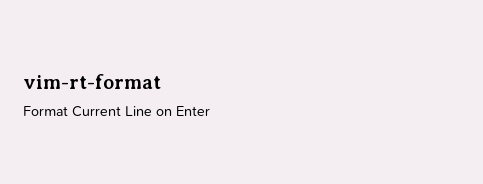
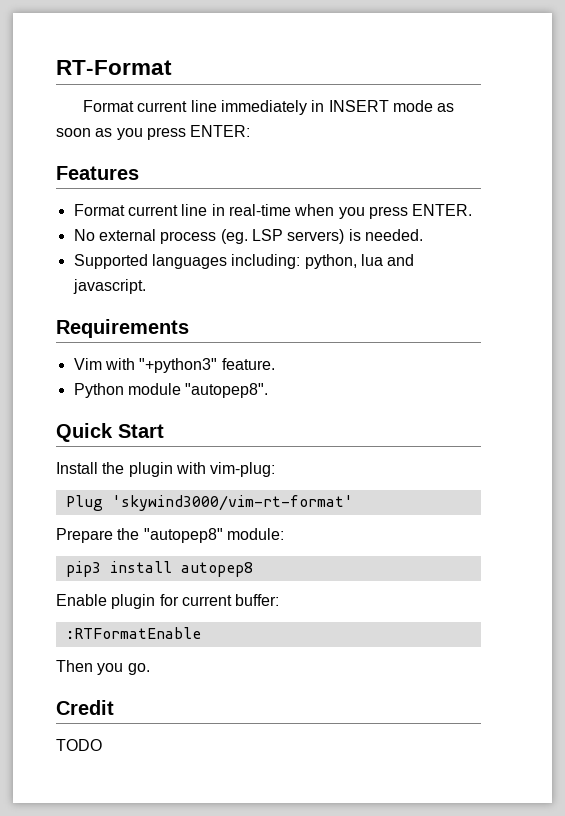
- vim-rt-format
- Format Current Line on Enter
+ RT-Format
+ Format current line immediately in INSERT mode as soon as you press ENTER:
+ Features
+ Format current line in real-time when you press ENTER.
+ No external process (eg. LSP servers) is needed.
+ Supported languages including: python, lua and javascript.
+ Requirements
+ Vim with "+python3" feature.
+ Python module "autopep8".
+ Quick Start
+ Install the plugin with vim-plug:
+ Plug 'skywind3000/vim-rt-format'
+ Prepare the "autopep8" module:
+ pip3 install autopep8
+ Enable plugin for current buffer:
+ :RTFormatEnable
+ Then you go.
+ Credit
+ TODO

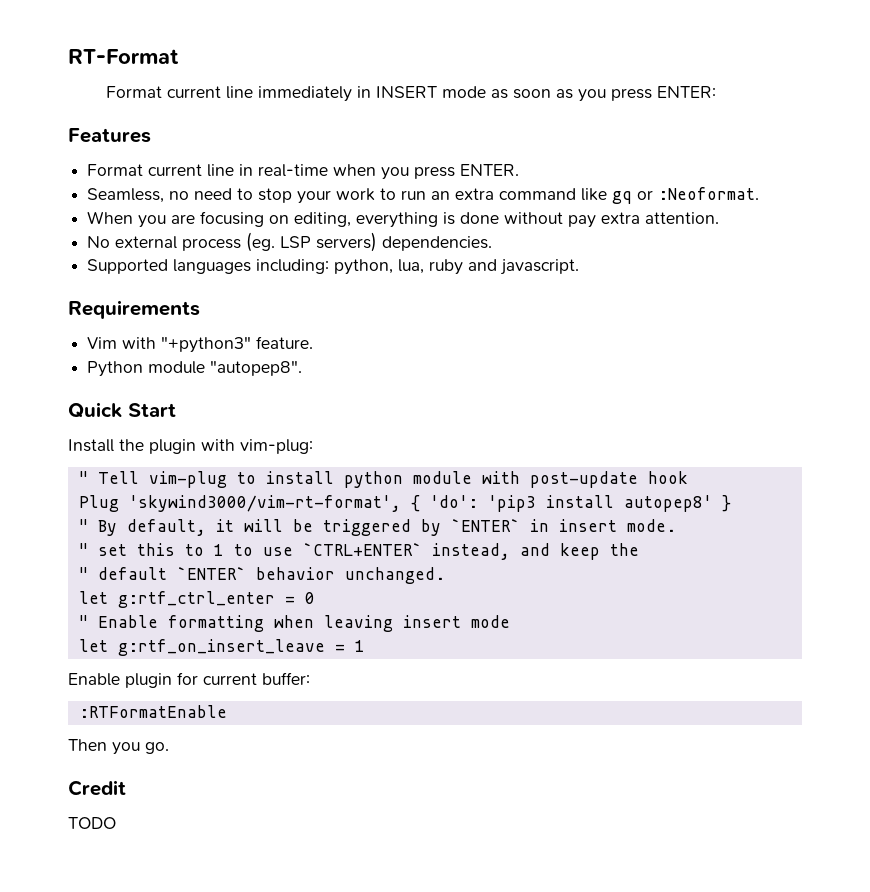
+ Seamless, no need to stop your work to run an extra command like gq or :Neoformat.
+ When you are focusing on editing, everything is done without pay extra attention.
- No external process (eg. LSP servers) is needed.
+ No external process (eg. LSP servers) dependencies.
- Supported languages including: python, lua and javascript.
+ Supported languages including: python, lua, ruby and javascript.
- Plug 'skywind3000/vim-rt-format'
- Prepare the "autopep8" module:
- pip3 install autopep8
+ " Tell vim-plug to install python module with post-update hook
+ Plug 'skywind3000/vim-rt-format', { 'do': 'pip3 install autopep8' }
+ " By default, it will be triggered by `ENTER` in insert mode.
+ " set this to 1 to use `CTRL+ENTER` instead, and keep the
+ " default `ENTER` behavior unchanged.
+ let g:rtf_ctrl_enter = 0
+ " Enable formatting when leaving insert mode
+ let g:rtf_on_insert_leave = 1

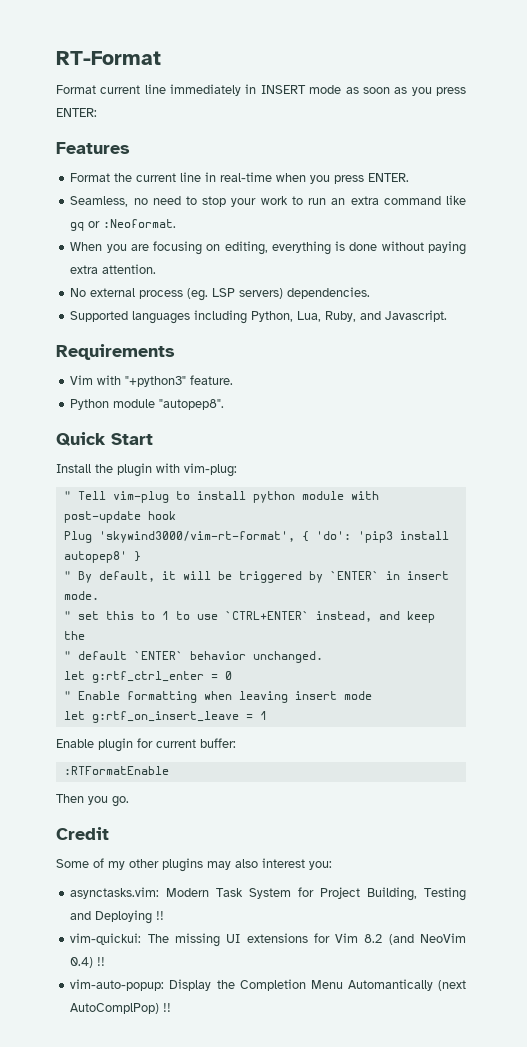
- Format current line in real-time when you press ENTER.
+ Format the current line in real-time when you press ENTER.
- When you are focusing on editing, everything is done without pay extra attention.
+ When you are focusing on editing, everything is done without paying extra attention.
- Supported languages including: python, lua, ruby and javascript.
+ Supported languages including Python, Lua, Ruby, and Javascript.
- TODO
+ Some of my other plugins may also interest you:
+ asynctasks.vim: Modern Task System for Project Building, Testing and Deploying !!
+ vim-quickui: The missing UI extensions for Vim 8.2 (and NeoVim 0.4) !!
+ vim-auto-popup: Display the Completion Menu Automantically (next AutoComplPop) !!

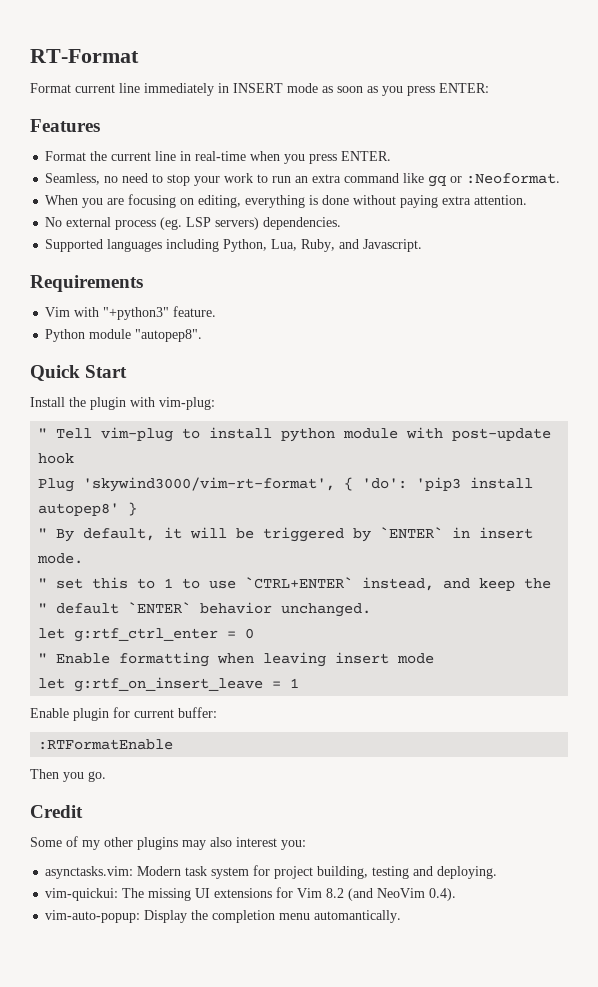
- asynctasks.vim: Modern Task System for Project Building, Testing and Deploying !!
+ asynctasks.vim: Modern task system for project building, testing and deploying.
- vim-quickui: The missing UI extensions for Vim 8.2 (and NeoVim 0.4) !!
+ vim-quickui: The missing UI extensions for Vim 8.2 (and NeoVim 0.4).
- vim-auto-popup: Display the Completion Menu Automantically (next AutoComplPop) !!
+ vim-auto-popup: Display the completion menu automantically.

